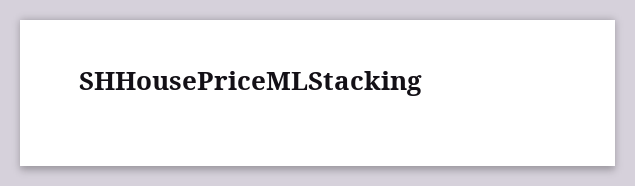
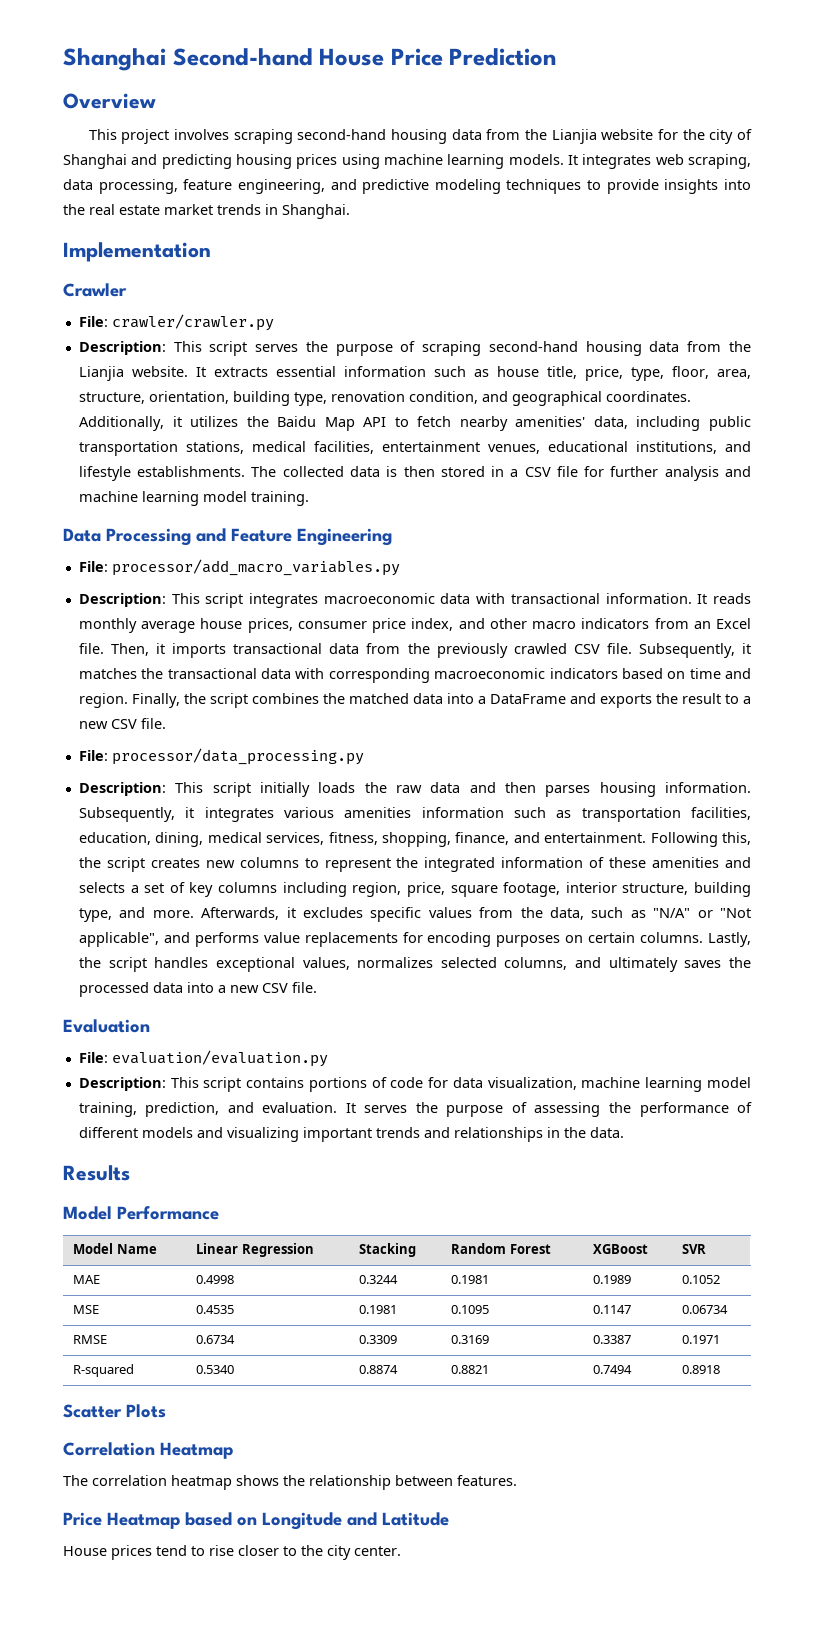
- SHHousePriceMLStacking
+ Shanghai Second-hand House Price Prediction
+ Overview
+ This project involves scraping second-hand housing data from the Lianjia website for the city of Shanghai and predicting housing prices using machine learning models. It integrates web scraping, data processing, feature engineering, and predictive modeling techniques to provide insights into the real estate market trends in Shanghai.
+ Implementation
+ Crawler
+ File: crawler/crawler.py
+ Description: This script serves the purpose of scraping second-hand housing data from the Lianjia website. It extracts essential information such as house title, price, type, floor, area, structure, orientation, building type, renovation condition, and geographical coordinates. Additionally, it utilizes the Baidu Map API to fetch nearby amenities' data, including public transportation stations, medical facilities, entertainment venues, educational institutions, and lifestyle establishments. The collected data is then stored in a CSV file for further analysis and machine learning model training.
+ Data Processing and Feature Engineering
+ File: processor/add_macro_variables.py
+ Description: This script integrates macroeconomic data with transactional information. It reads monthly average house prices, consumer price index, and other macro indicators from an Excel file. Then, it imports transactional data from the previously crawled CSV file. Subsequently, it matches the transactional data with corresponding macroeconomic indicators based on time and region. Finally, the script combines the matched data into a DataFrame and exports the result to a new CSV file.
+ File: processor/data_processing.py
+ Description: This script initially loads the raw data and then parses housing information. Subsequently, it integrates various amenities information such as transportation facilities, education, dining, medical services, fitness, shopping, finance, and entertainment. Following this, the script creates new columns to represent the integrated information of these amenities and selects a set of key columns including region, price, square footage, interior structure, building type, and more. Afterwards, it excludes specific values from the data, such as "N/A" or "Not applicable", and performs value replacements for encoding purposes on certain columns. Lastly, the script handles exceptional values, normalizes selected columns, and ultimately saves the processed data into a new CSV file.
+ Evaluation
+ File: evaluation/evaluation.py
+ Description: This script contains portions of code for data visualization, machine learning model training, prediction, and evaluation. It serves the purpose of assessing the performance of different models and visualizing important trends and relationships in the data.
+ Results
+ Model Performance
+ Model Name | Linear Regression | Stacking | Random Forest | XGBoost | SVR
+ MAE | 0.4998 | 0.3244 | 0.1981 | 0.1989 | 0.1052
+ MSE | 0.4535 | 0.1981 | 0.1095 | 0.1147 | 0.06734
+ RMSE | 0.6734 | 0.3309 | 0.3169 | 0.3387 | 0.1971
+ R-squared | 0.5340 | 0.8874 | 0.8821 | 0.7494 | 0.8918
+ Scatter Plots
+ Correlation Heatmap
+ The correlation heatmap shows the relationship between features.
+ Price Heatmap based on Longitude and Latitude
+ House prices tend to rise closer to the city center.

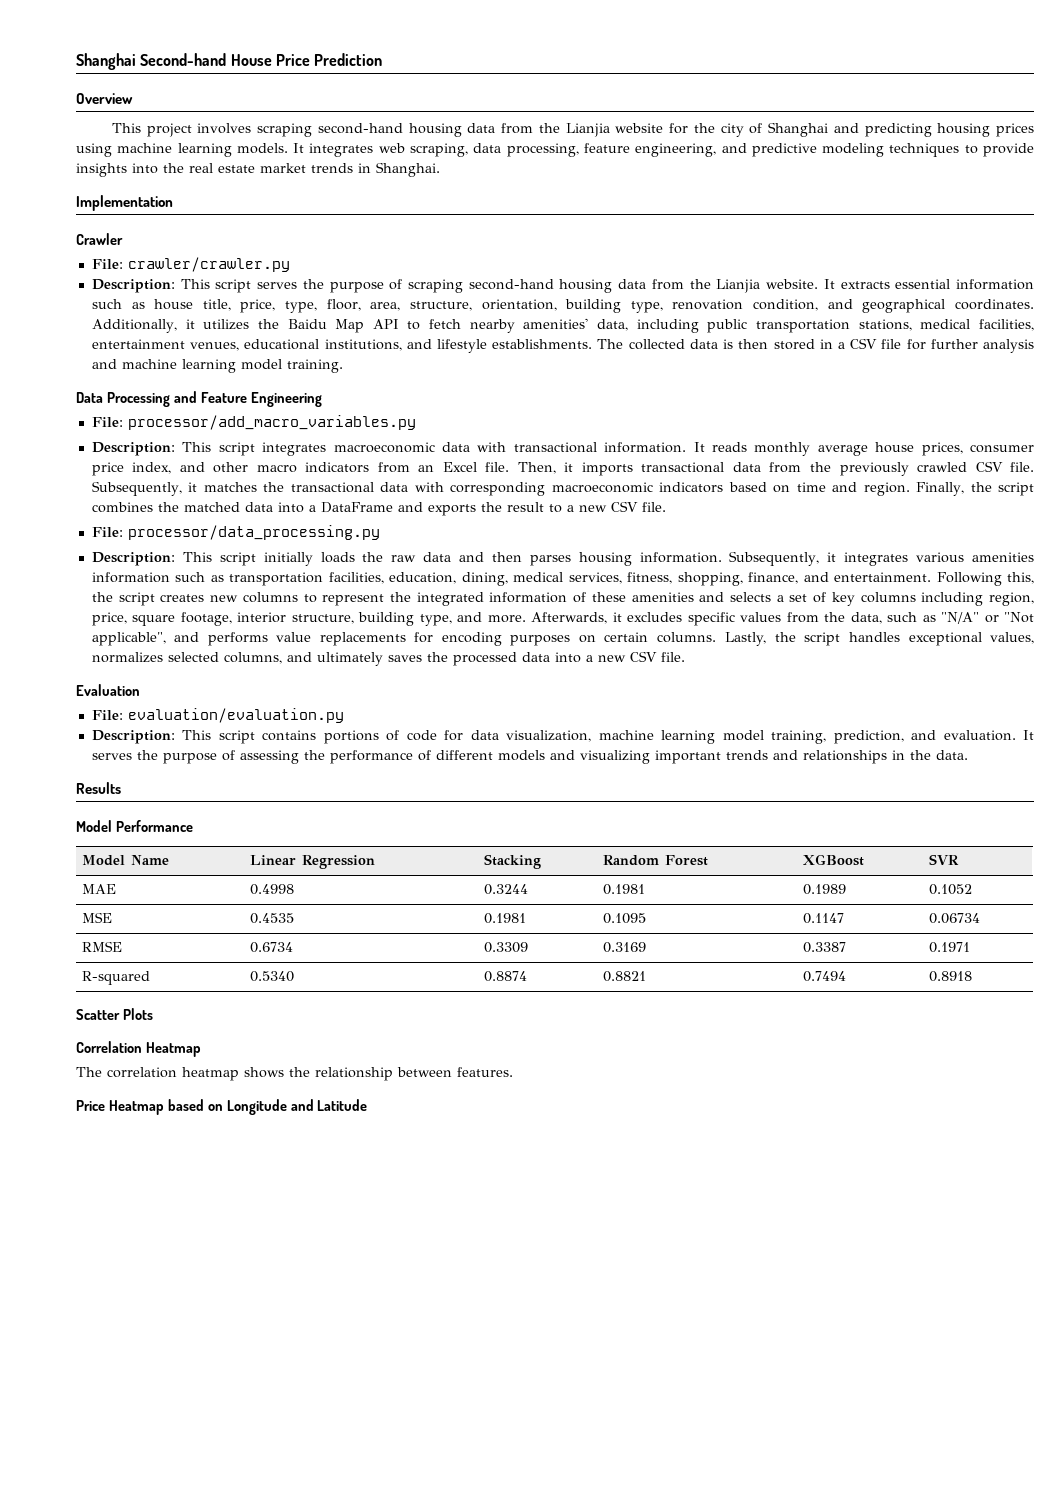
- House prices tend to rise closer to the city center.

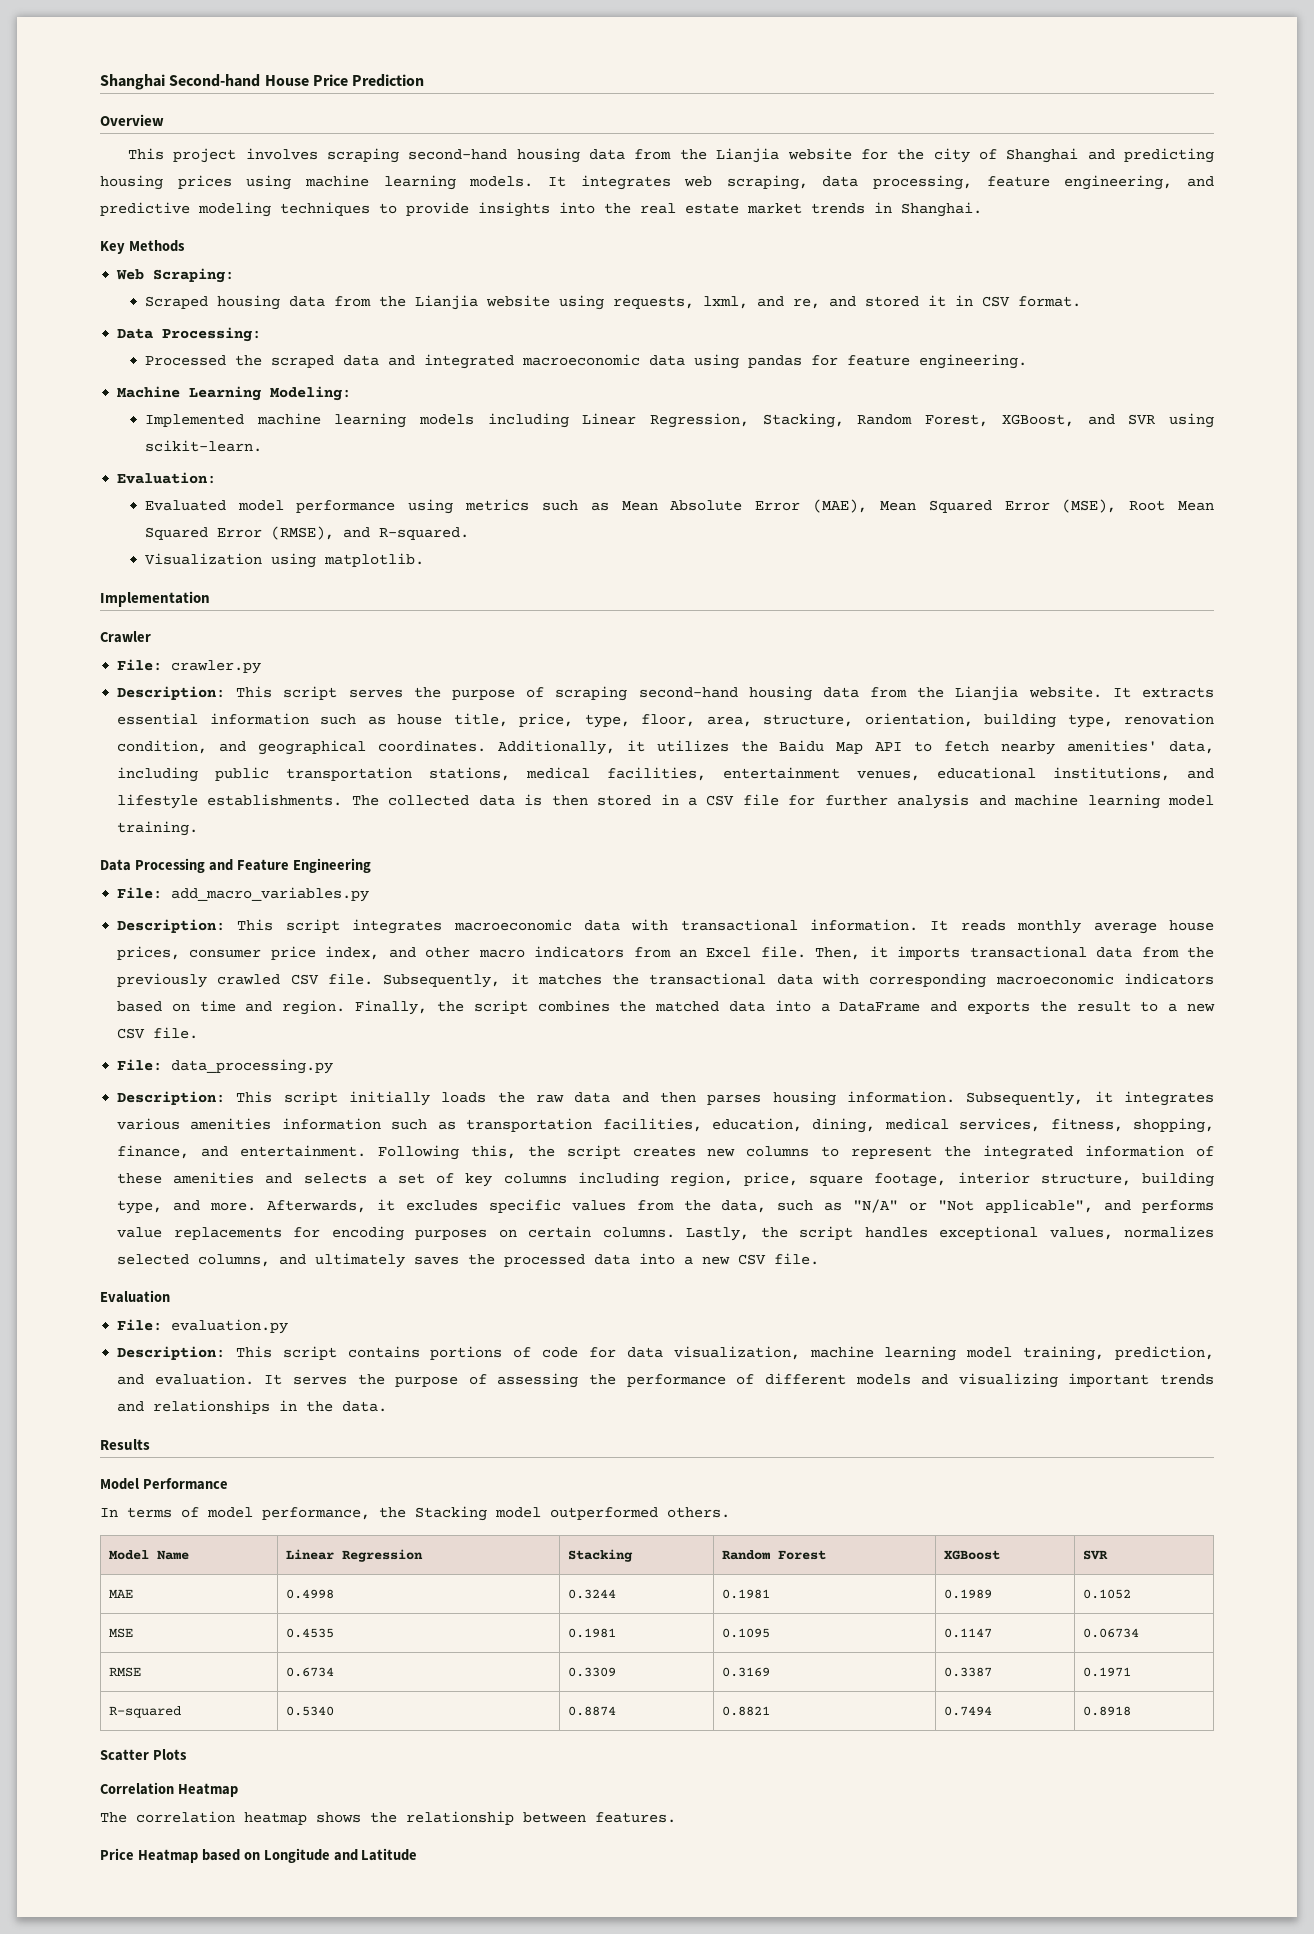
+ Key Methods
+ Web Scraping:
+ Scraped housing data from the Lianjia website using requests, lxml, and re, and stored it in CSV format.
+ Data Processing:
+ Processed the scraped data and integrated macroeconomic data using pandas for feature engineering.
+ Machine Learning Modeling:
+ Implemented machine learning models including Linear Regression, Stacking, Random Forest, XGBoost, and SVR using scikit-learn.
+ Evaluation:
+ Evaluated model performance using metrics such as Mean Absolute Error (MAE), Mean Squared Error (MSE), Root Mean Squared Error (RMSE), and R-squared.
+ Visualization using matplotlib.
- File: crawler/crawler.py
+ File: crawler.py
- File: processor/add_macro_variables.py
+ File: add_macro_variables.py
- File: processor/data_processing.py
+ File: data_processing.py
- File: evaluation/evaluation.py
+ File: evaluation.py
+ In terms of model performance, the Stacking model outperformed others.

